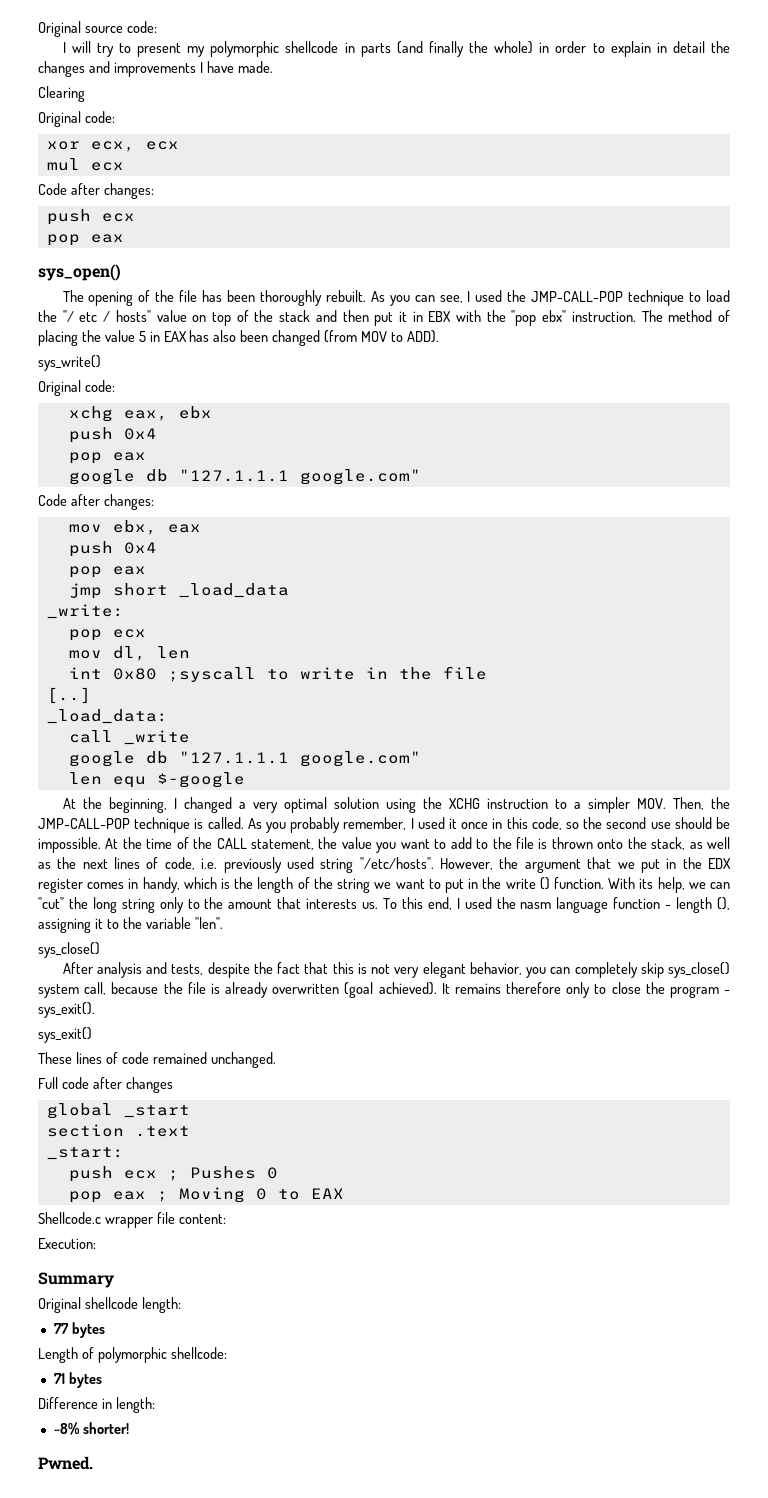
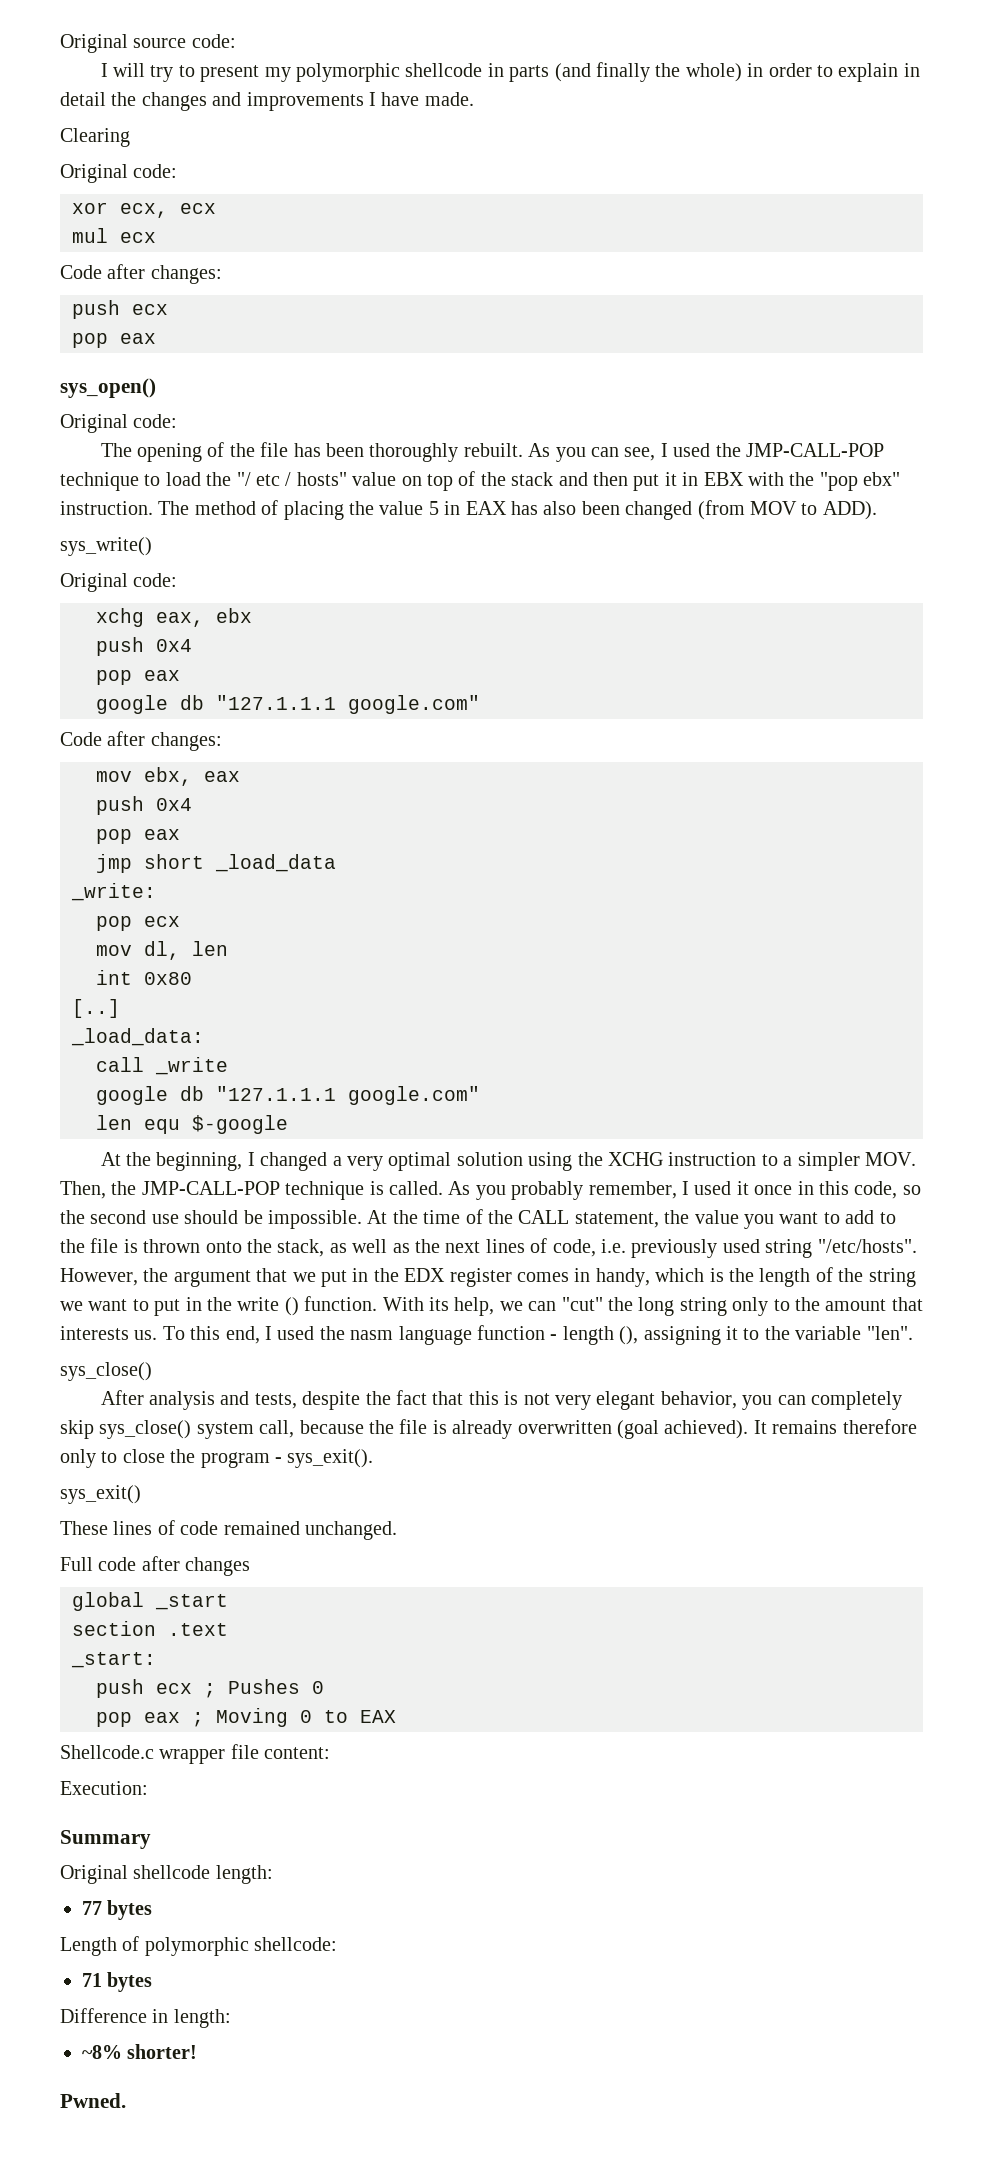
  sys_open()
+ Original code:
- int 0x80 ;syscall to write in the file
+ int 0x80

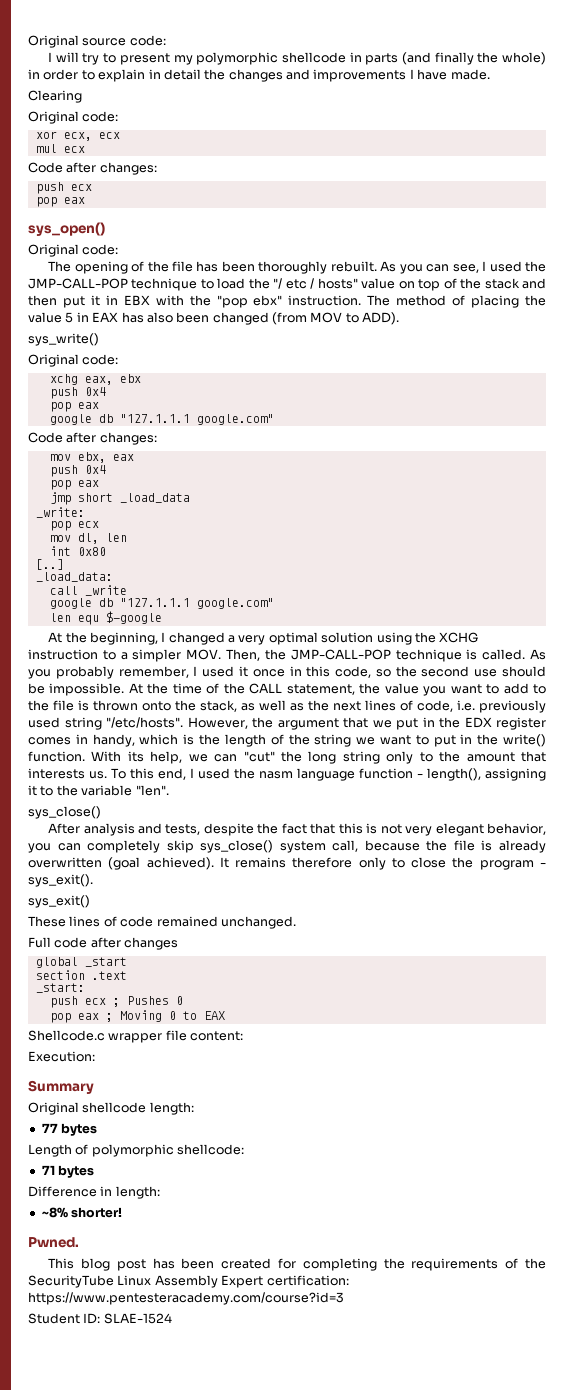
- However, the argument that we put in the EDX register comes in handy, which is the length of the string we want to put in the write () function.
+ However, the argument that we put in the EDX register comes in handy, which is the length of the string we want to put in the write() function.
- To this end, I used the nasm language function - length (), assigning it to the variable "len".
+ To this end, I used the nasm language function - length(), assigning it to the variable "len".
+ This blog post has been created for completing the requirements of the SecurityTube Linux Assembly Expert certification: https://www.pentesteracademy.com/course?id=3
+ Student ID: SLAE-1524

